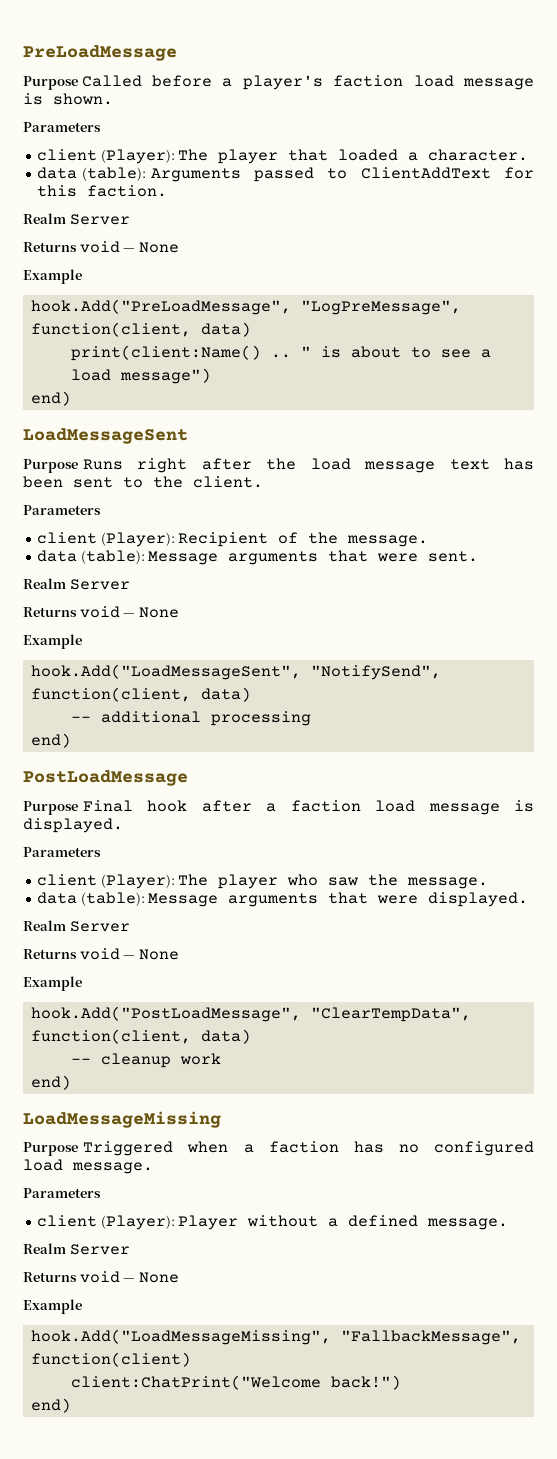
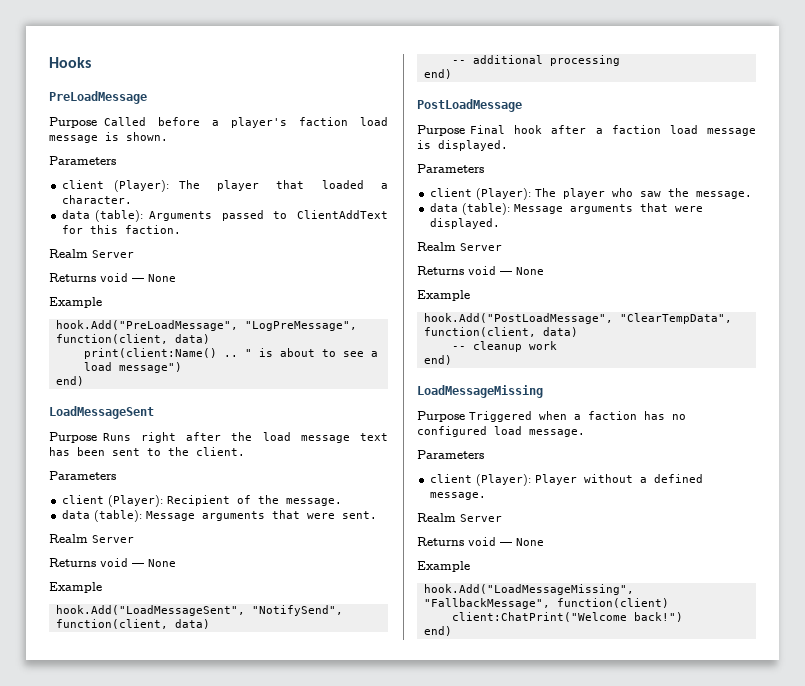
+ Hooks

